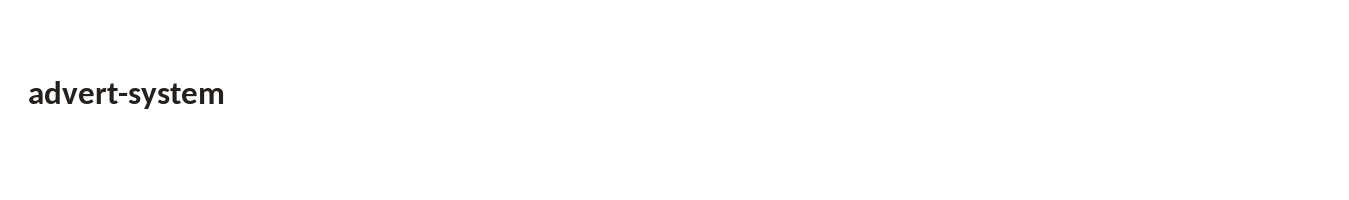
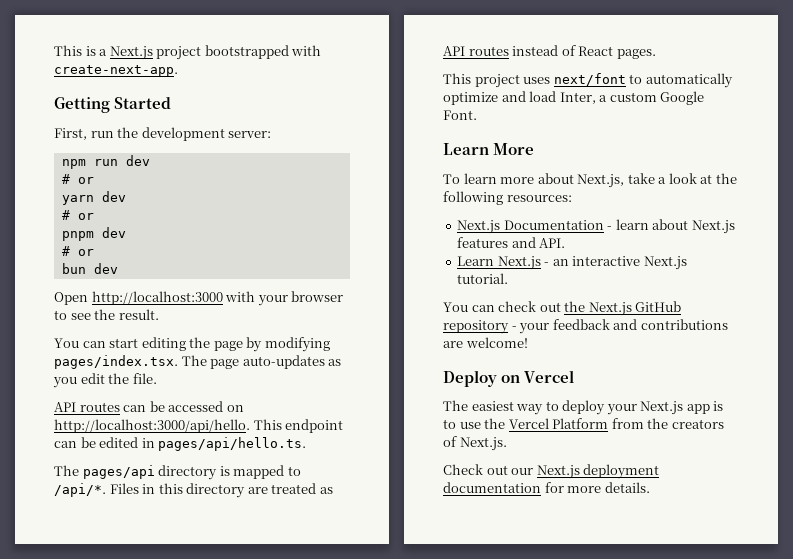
- advert-system
+ This is a Next.js project bootstrapped with create-next-app.
+ Getting Started
+ First, run the development server:
+ npm run dev
+ # or
+ yarn dev
+ # or
+ pnpm dev
+ # or
+ bun dev
+ Open http://localhost:3000 with your browser to see the result.
+ You can start editing the page by modifying pages/index.tsx. The page auto-updates as you edit the file.
+ API routes can be accessed on http://localhost:3000/api/hello. This endpoint can be edited in pages/api/hello.ts.
+ The pages/api directory is mapped to /api/*. Files in this directory are treated as API routes instead of React pages.
+ This project uses next/font to automatically optimize and load Inter, a custom Google Font.
+ Learn More
+ To learn more about Next.js, take a look at the following resources:
+ Next.js Documentation - learn about Next.js features and API.
+ Learn Next.js - an interactive Next.js tutorial.
+ You can check out the Next.js GitHub repository - your feedback and contributions are welcome!
+ Deploy on Vercel
+ The easiest way to deploy your Next.js app is to use the Vercel Platform from the creators of Next.js.
+ Check out our Next.js deployment documentation for more details.

